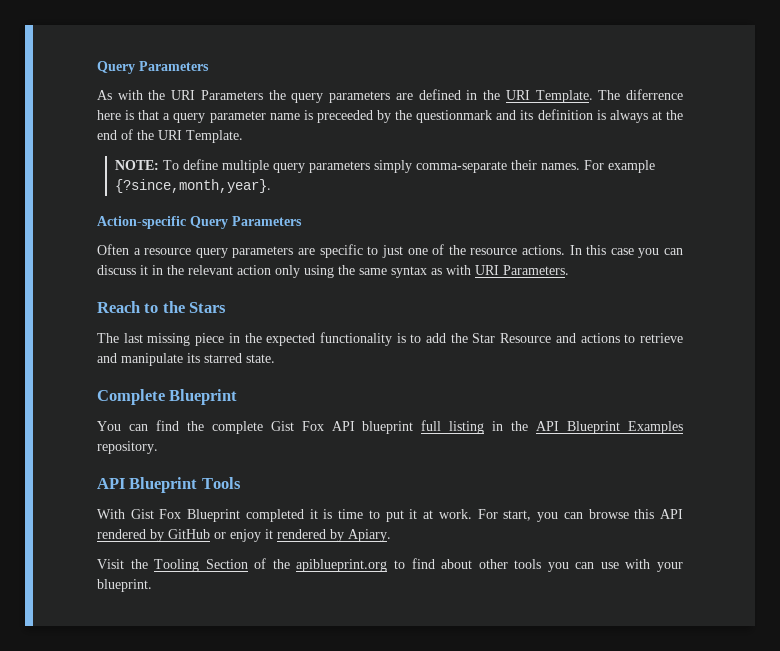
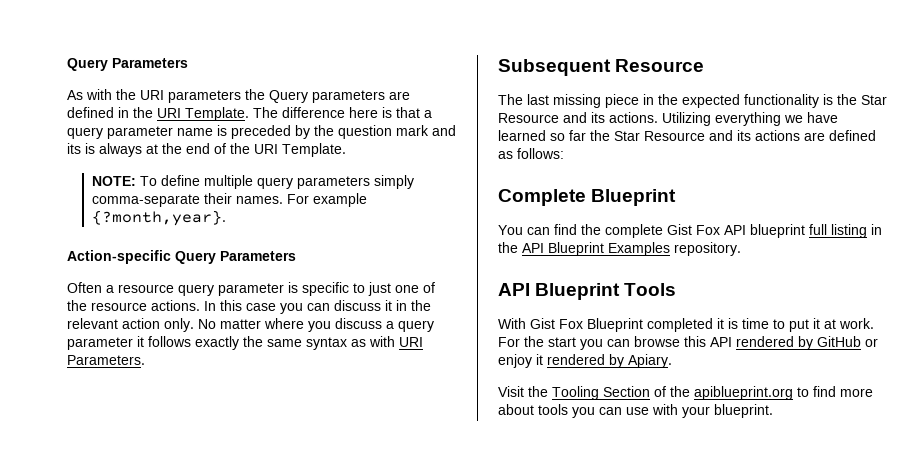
- As with the URI Parameters the query parameters are defined in the URI Template.
+ As with the URI parameters the Query parameters are defined in the URI Template.
- The diferrence here is that a query parameter name is preceeded by the questionmark and its definition is always at the end of the URI Template.
+ The difference here is that a query parameter name is preceded by the question mark and its is always at the end of the URI Template.
- For example {?since,month,year}.
+ For example {?month,year}.
- Often a resource query parameters are specific to just one of the resource actions.
+ Often a resource query parameter is specific to just one of the resource actions.
- In this case you can discuss it in the relevant action only using the same syntax as with URI Parameters.
+ In this case you can discuss it in the relevant action only. No matter where you discuss a query parameter it follows exactly the same syntax as with URI Parameters.
- Reach to the Stars
+ Subsequent Resource
- The last missing piece in the expected functionality is to add the Star Resource and actions to retrieve and manipulate its starred state.
+ The last missing piece in the expected functionality is the Star Resource and its actions. Utilizing everything we have learned so far the Star Resource and its actions are defined as follows:
- For start, you can browse this API rendered by GitHub or enjoy it rendered by Apiary.
+ For the start you can browse this API rendered by GitHub or enjoy it rendered by Apiary.
- Visit the Tooling Section of the apiblueprint.org to find about other tools you can use with your blueprint.
+ Visit the Tooling Section of the apiblueprint.org to find more about tools you can use with your blueprint.

